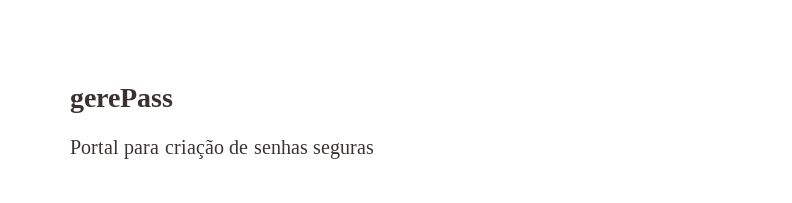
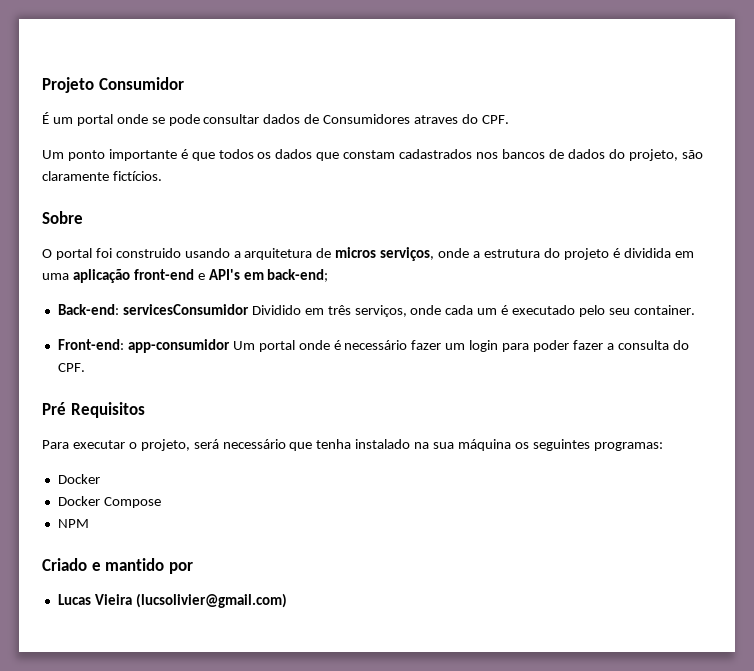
- gerePass
- Portal para criação de senhas seguras
+ Projeto Consumidor
+ É um portal onde se pode consultar dados de Consumidores atraves do CPF.
+ Um ponto importante é que todos os dados que constam cadastrados nos bancos de dados do projeto, são claramente fictícios.
+ Sobre
+ O portal foi construido usando a arquitetura de micros serviços, onde a estrutura do projeto é dividida em uma aplicação front-end e API's em back-end;
+ Back-end: servicesConsumidor Dividido em três serviços, onde cada um é executado pelo seu container.
+ Front-end: app-consumidor Um portal onde é necessário fazer um login para poder fazer a consulta do CPF.
+ Pré Requisitos
+ Para executar o projeto, será necessário que tenha instalado na sua máquina os seguintes programas:
+ Docker
+ Docker Compose
+ NPM
+ Criado e mantido por
+ Lucas Vieira (lucsolivier@gmail.com)

